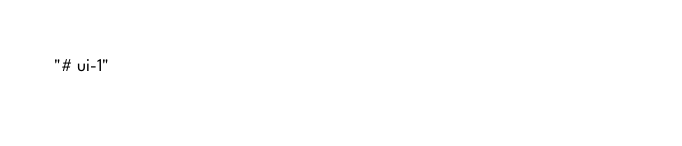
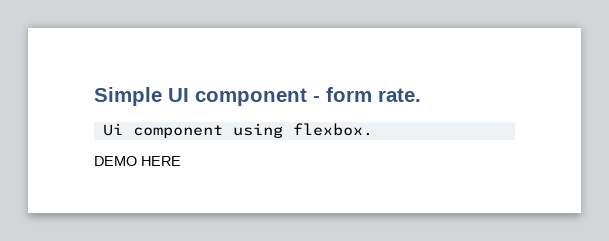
- "# ui-1"
+ Simple UI component - form rate.
+ Ui component using flexbox.
+ DEMO HERE

